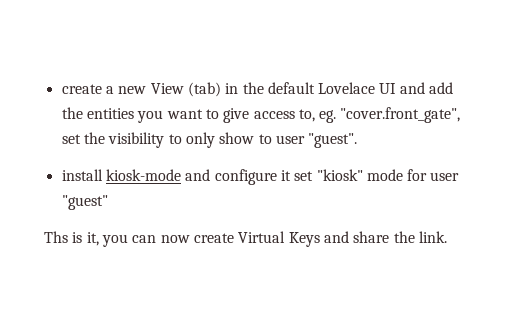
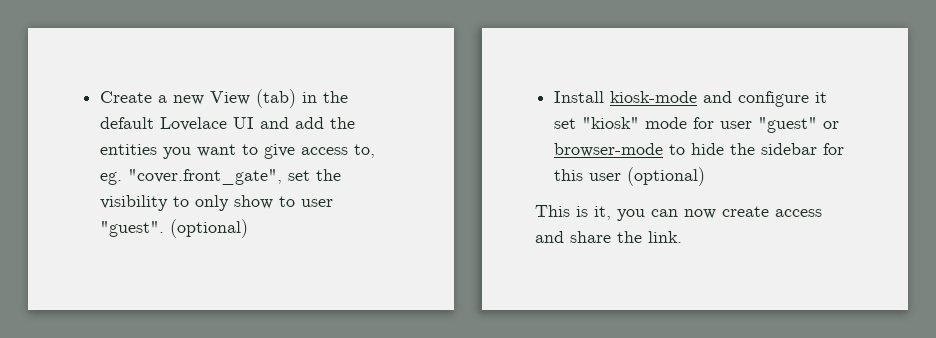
- create a new View (tab) in the default Lovelace UI and add the entities you want to give access to, eg. "cover.front_gate", set the visibility to only show to user "guest".
- install kiosk-mode and configure it set "kiosk" mode for user "guest"
- Ths is it, you can now create Virtual Keys and share the link.
+ Create a new View (tab) in the default Lovelace UI and add the entities you want to give access to, eg. "cover.front_gate", set the visibility to only show to user "guest". (optional)
+ Install kiosk-mode and configure it set "kiosk" mode for user "guest" or browser-mode to hide the sidebar for this user (optional)
+ This is it, you can now create access and share the link.

